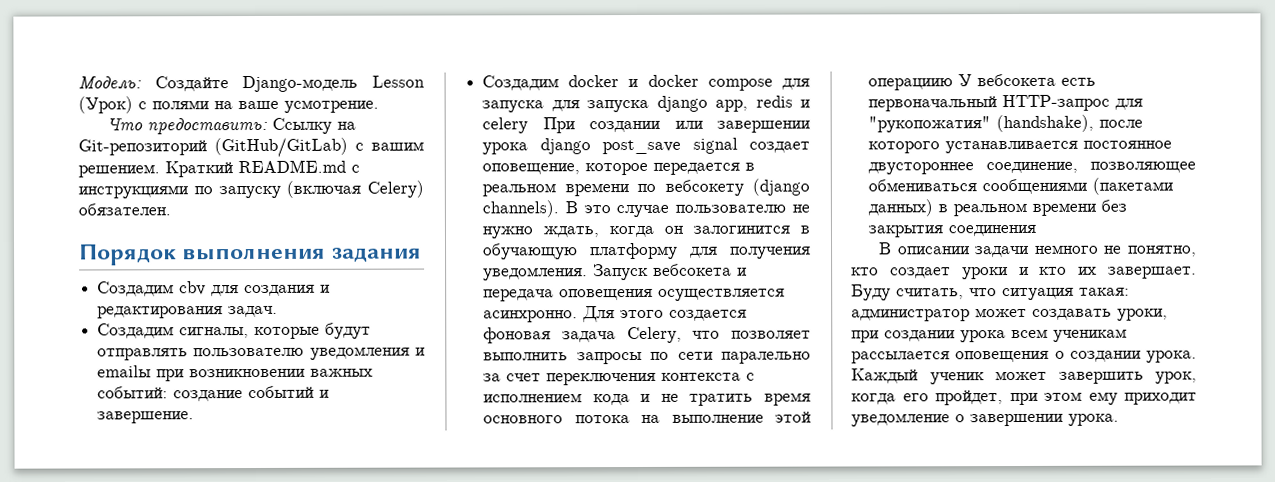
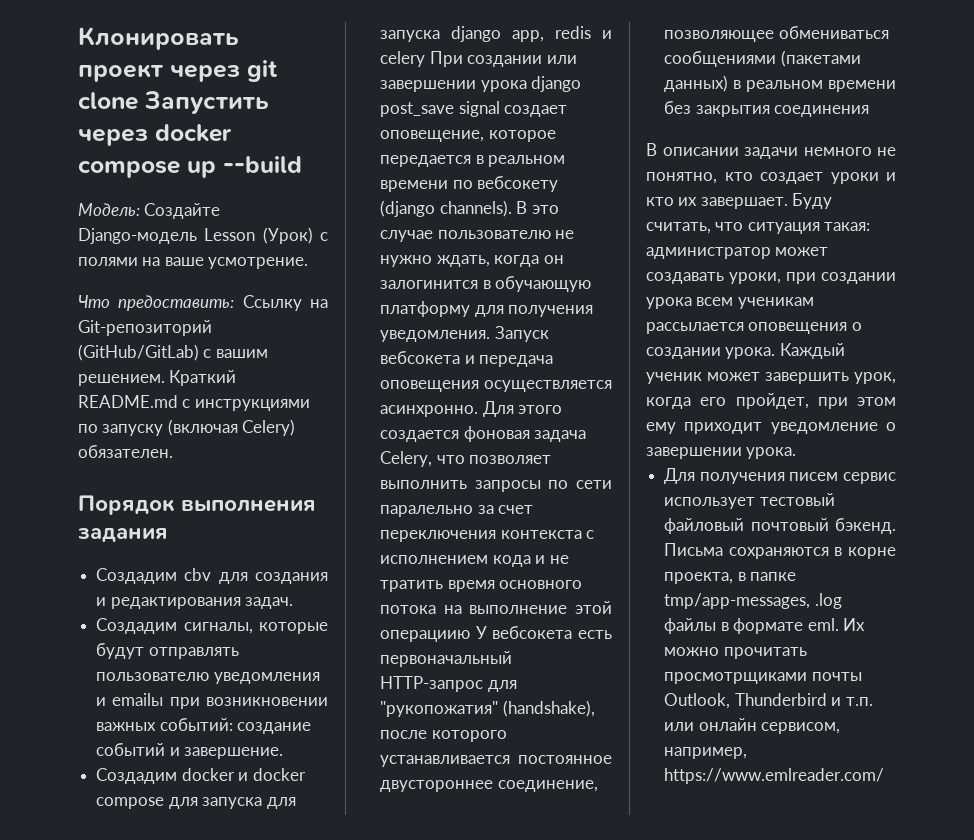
+ Клонировать проект через git clone Запустить через docker compose up --build
+ Для получения писем сервис использует тестовый файловый почтовый бэкенд. Письма сохраняются в корне проекта, в папке tmp/app-messages, .log файлы в формате eml. Их можно прочитать просмотрщиками почты Outlook, Thunderbird и т.п. или онлайн сервисом, например, https://www.emlreader.com/

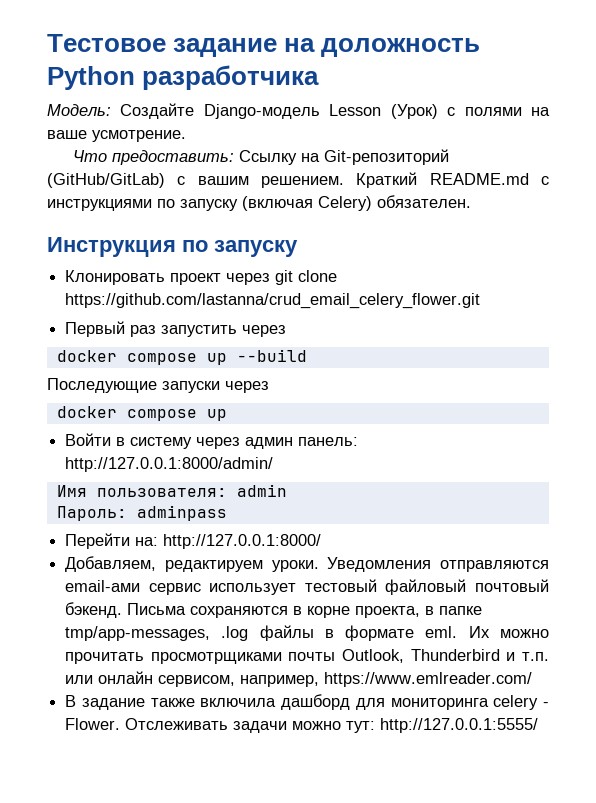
- Клонировать проект через git clone Запустить через docker compose up --build
+ Тестовое задание на доложность Python разработчика
- Порядок выполнения задания
- Создадим cbv для создания и редактирования задач.
- Создадим сигналы, которые будут отправлять пользователю уведомления и emailы при возникновении важных событий: создание событий и завершение.
- Cоздадим docker и docker compose для запуска для запуска django app, redis и celery При создании или завершении урока django post_save signal создает оповещение, которое передается в реальном времени по вебсокету (django channels). В это случае пользователю не нужно ждать, когда он залогинится в обучающую платформу для получения уведомления. Запуск вебсокета и передача оповещения осуществляется асинхронно. Для этого создается фоновая задача Celery, что позволяет выполнить запросы по сети паралельно за счет переключения контекста c исполнением кода и не тратить время основного потока на выполнение этой операциию У вебсокета есть первоначальный HTTP-запрос для "рукопожатия" (handshake), после которого устанавливается постоянное двустороннее соединение, позволяющее обмениваться сообщениями (пакетами данных) в реальном времени без закрытия соединения
- В описании задачи немного не понятно, кто создает уроки и кто их завершает. Буду считать, что ситуация такая: администратор может создавать уроки, при создании урока всем ученикам рассылается оповещения о создании урока. Каждый ученик может завершить урок, когда его пройдет, при этом ему приходит уведомление о завершении урока.
- Для получения писем сервис использует тестовый файловый почтовый бэкенд.
+ Инструкция по запуску
+ Клонировать проект через git clone https://github.com/lastanna/crud_email_celery_flower.git
+ Первый раз запустить через
+ docker compose up --build
+ Последующие запуски через
+ docker compose up
+ Войти в систему через админ панель: http://127.0.0.1:8000/admin/
+ Имя пользователя: admin
+ Пароль: adminpass
+ Перейти на: http://127.0.0.1:8000/
+ Добавляем, редактируем уроки. Уведомления отправляются email-ами сервис использует тестовый файловый почтовый бэкенд.
+ В задание также включила дашборд для мониторинга celery - Flower. Отслеживать задачи можно тут: http://127.0.0.1:5555/

